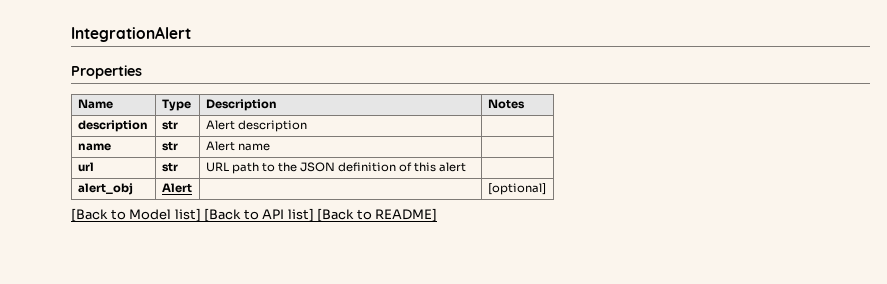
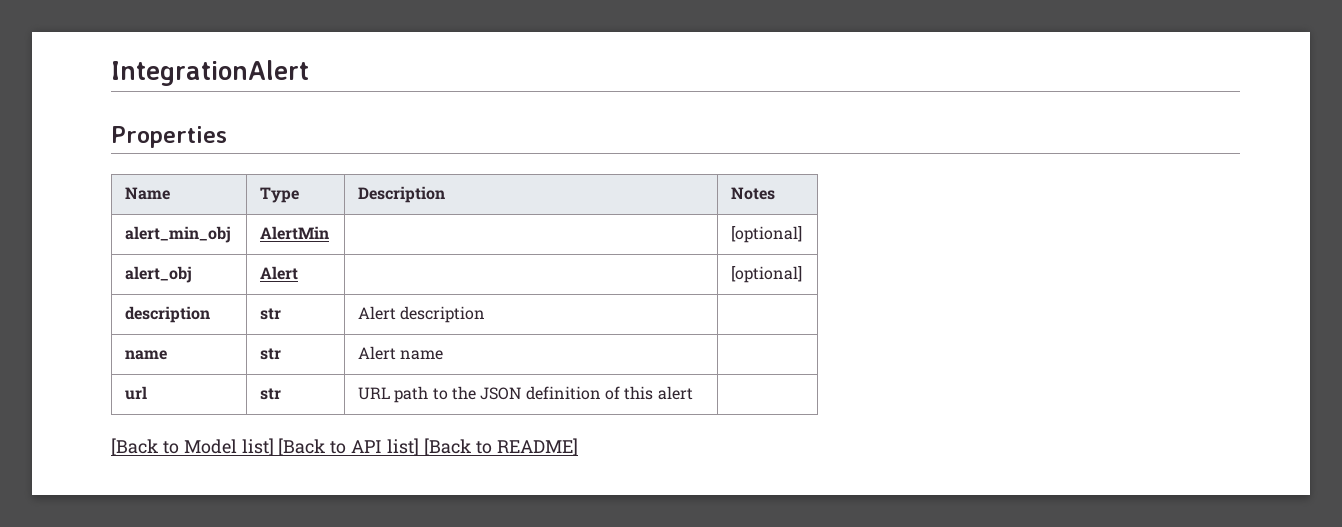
+ alert_min_obj | AlertMin | | [optional]
+ alert_obj | Alert | | [optional]
- alert_obj | Alert | | [optional]

